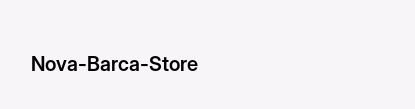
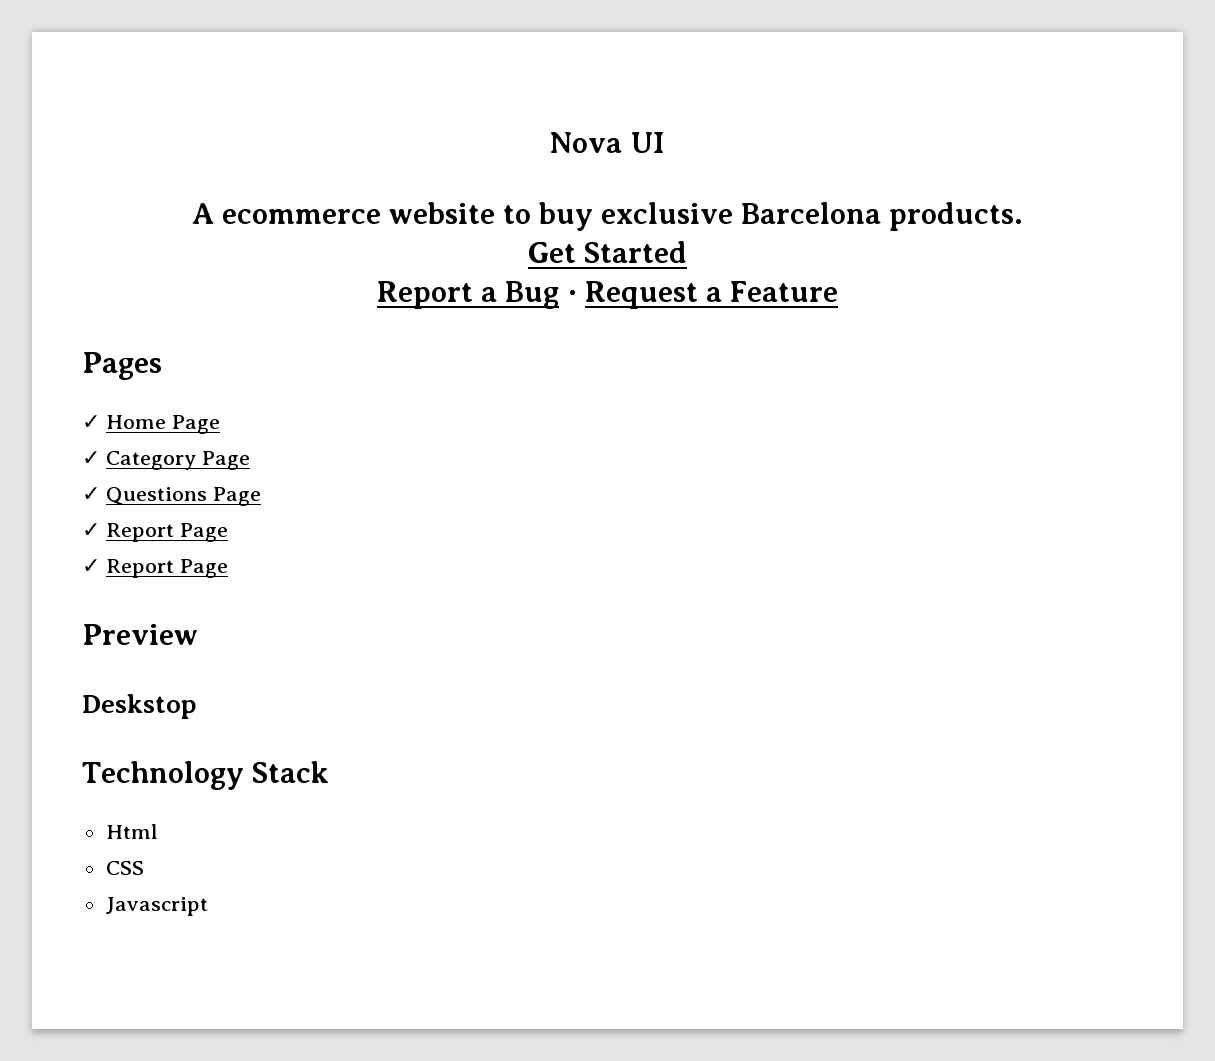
- Nova-Barca-Store
+ Nova UI
+ A ecommerce website to buy exclusive Barcelona products.
+ Get Started
+ Report a Bug · Request a Feature
+ Pages
+ ✓ Home Page
+ ✓ Category Page
+ ✓ Questions Page
+ ✓ Report Page
+ ✓ Report Page
+ Preview
+ Deskstop
+ Technology Stack
+ Html
+ CSS
+ Javascript

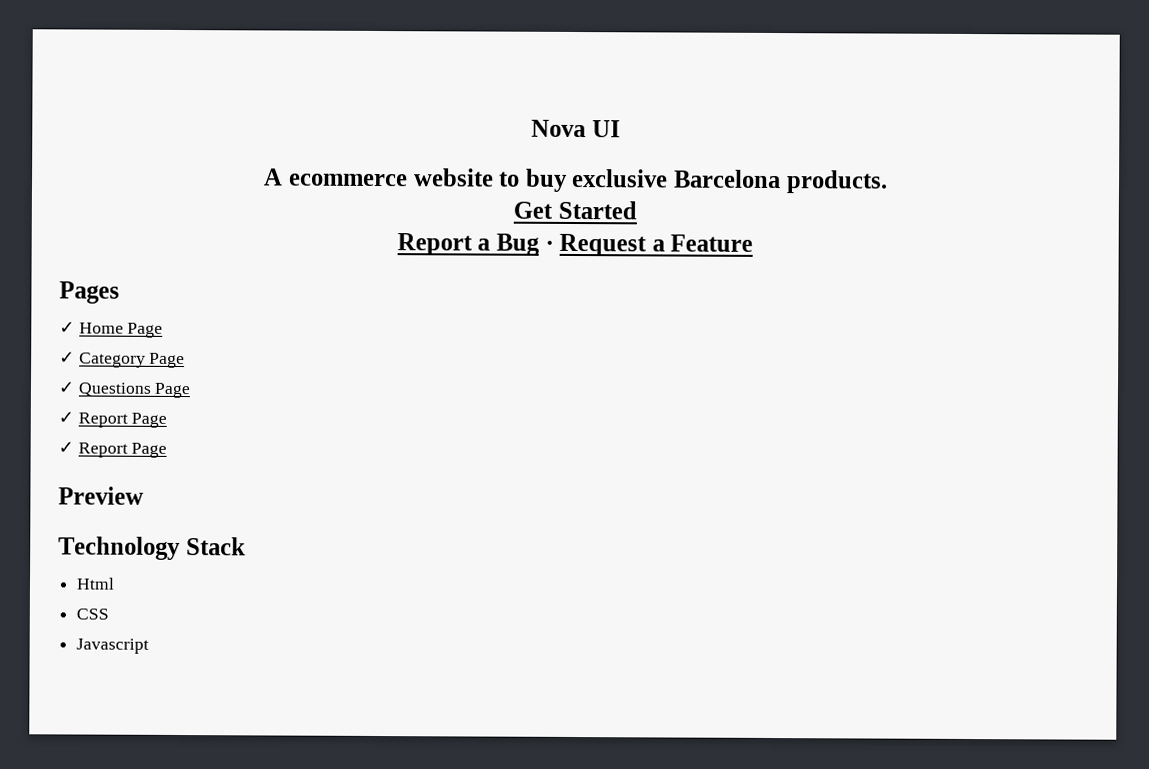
- Deskstop

